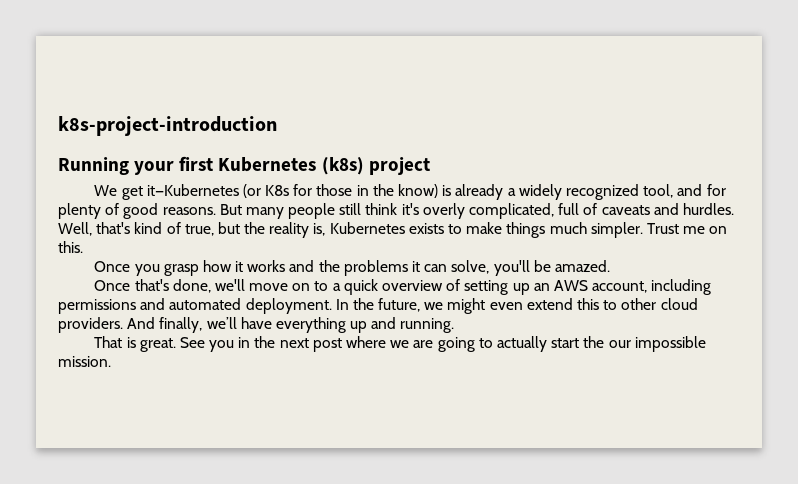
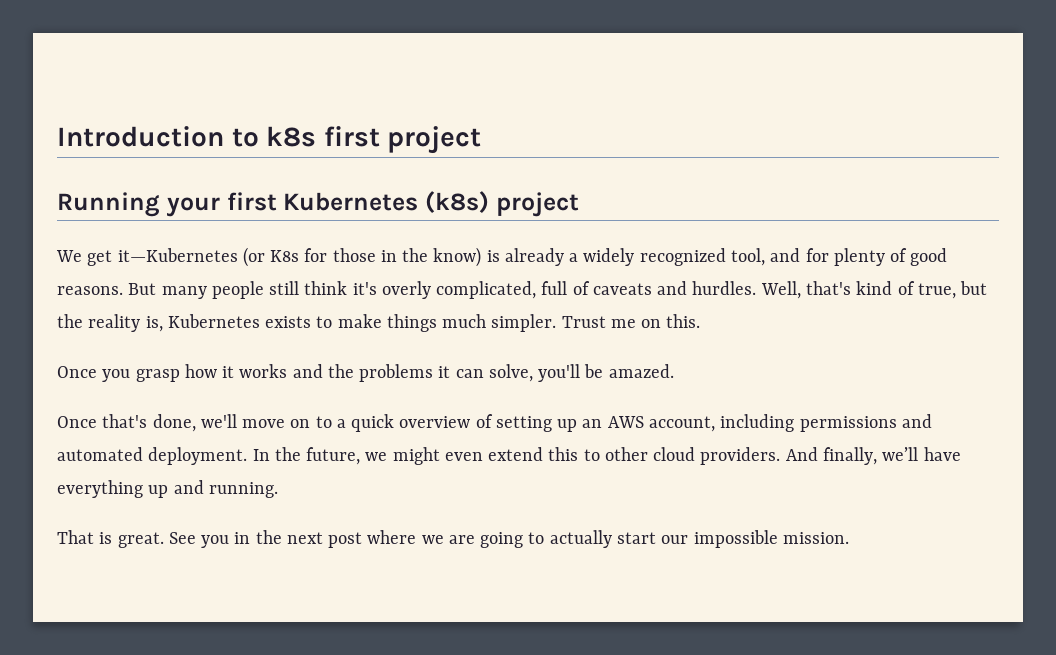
- k8s-project-introduction
+ Introduction to k8s first project
- See you in the next post where we are going to actually start the our impossible mission.
+ See you in the next post where we are going to actually start our impossible mission.

